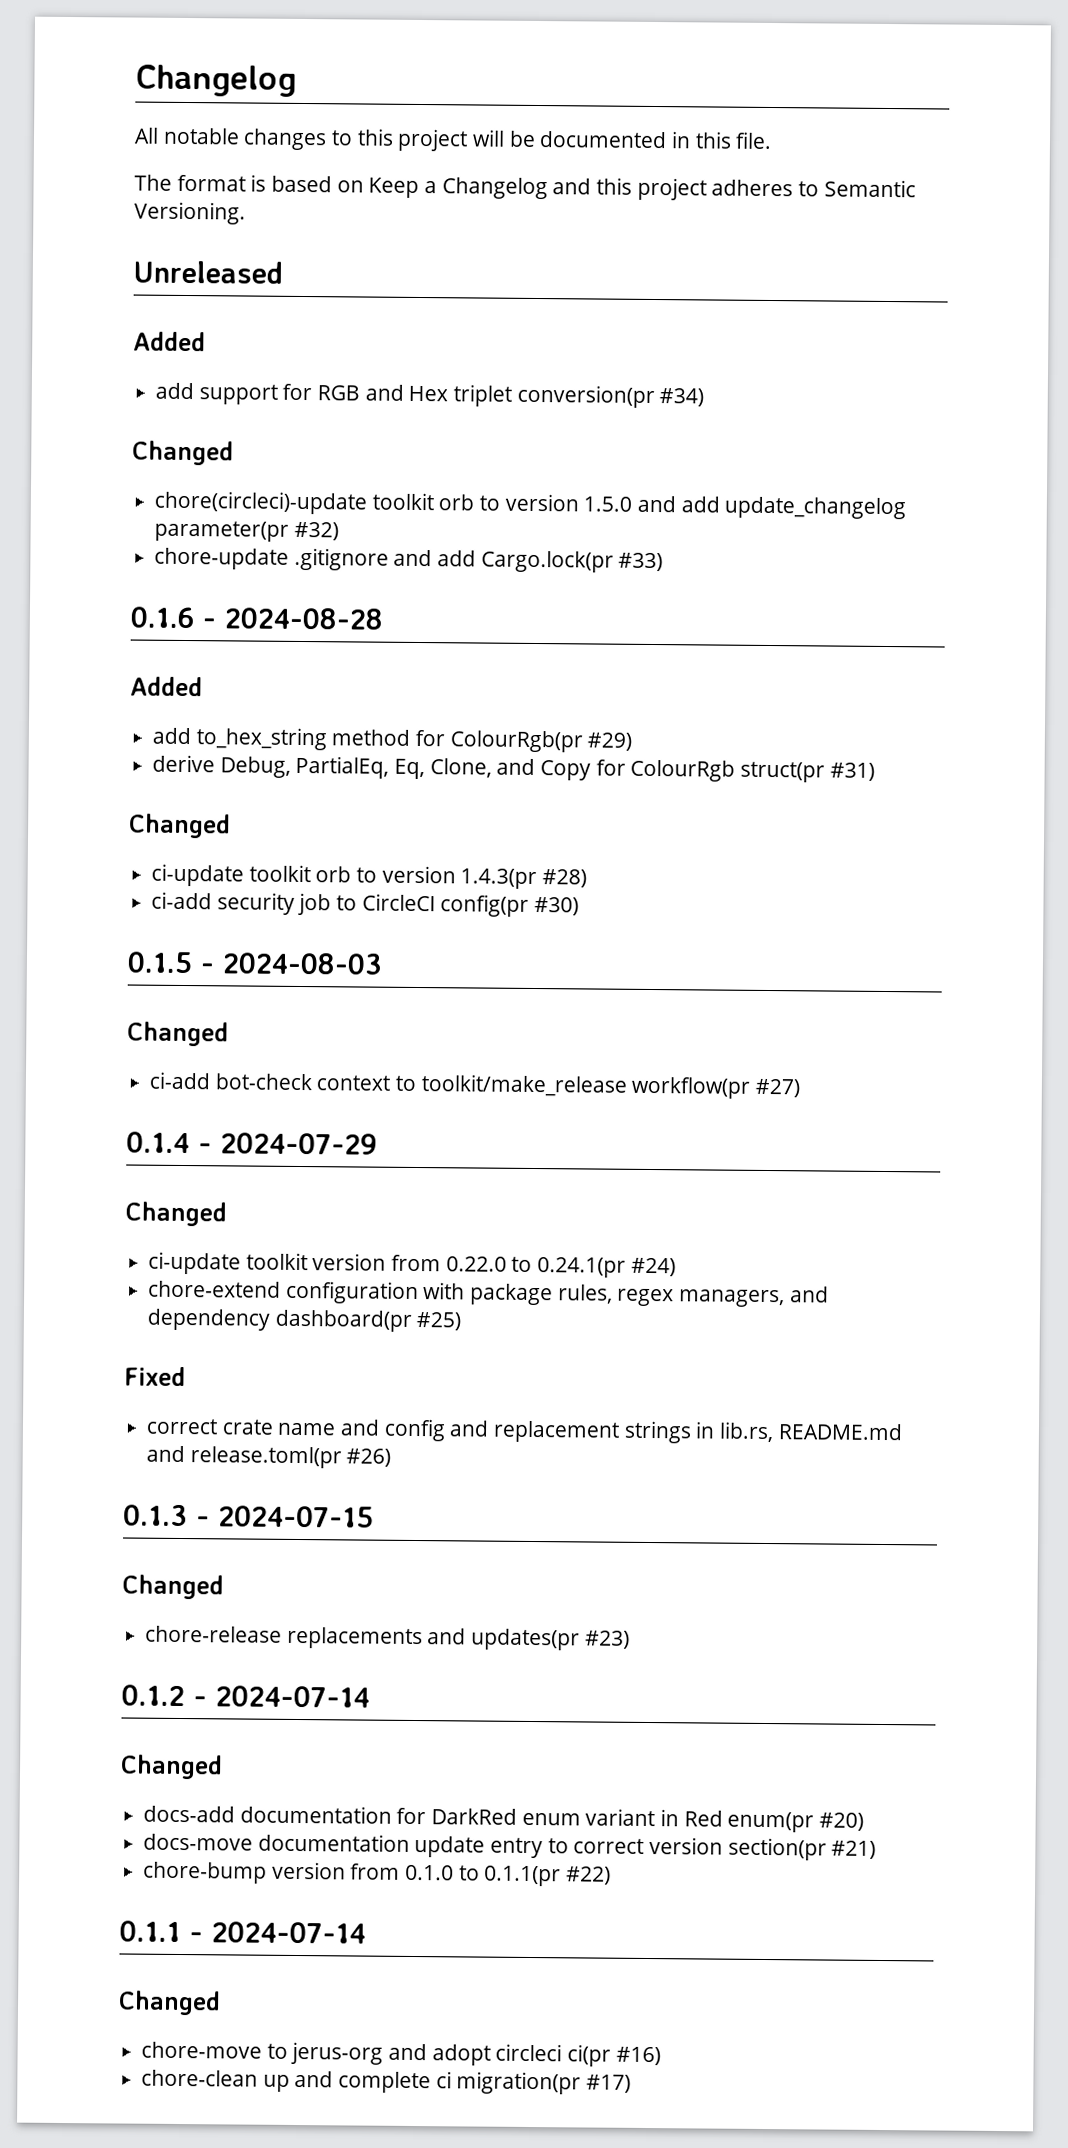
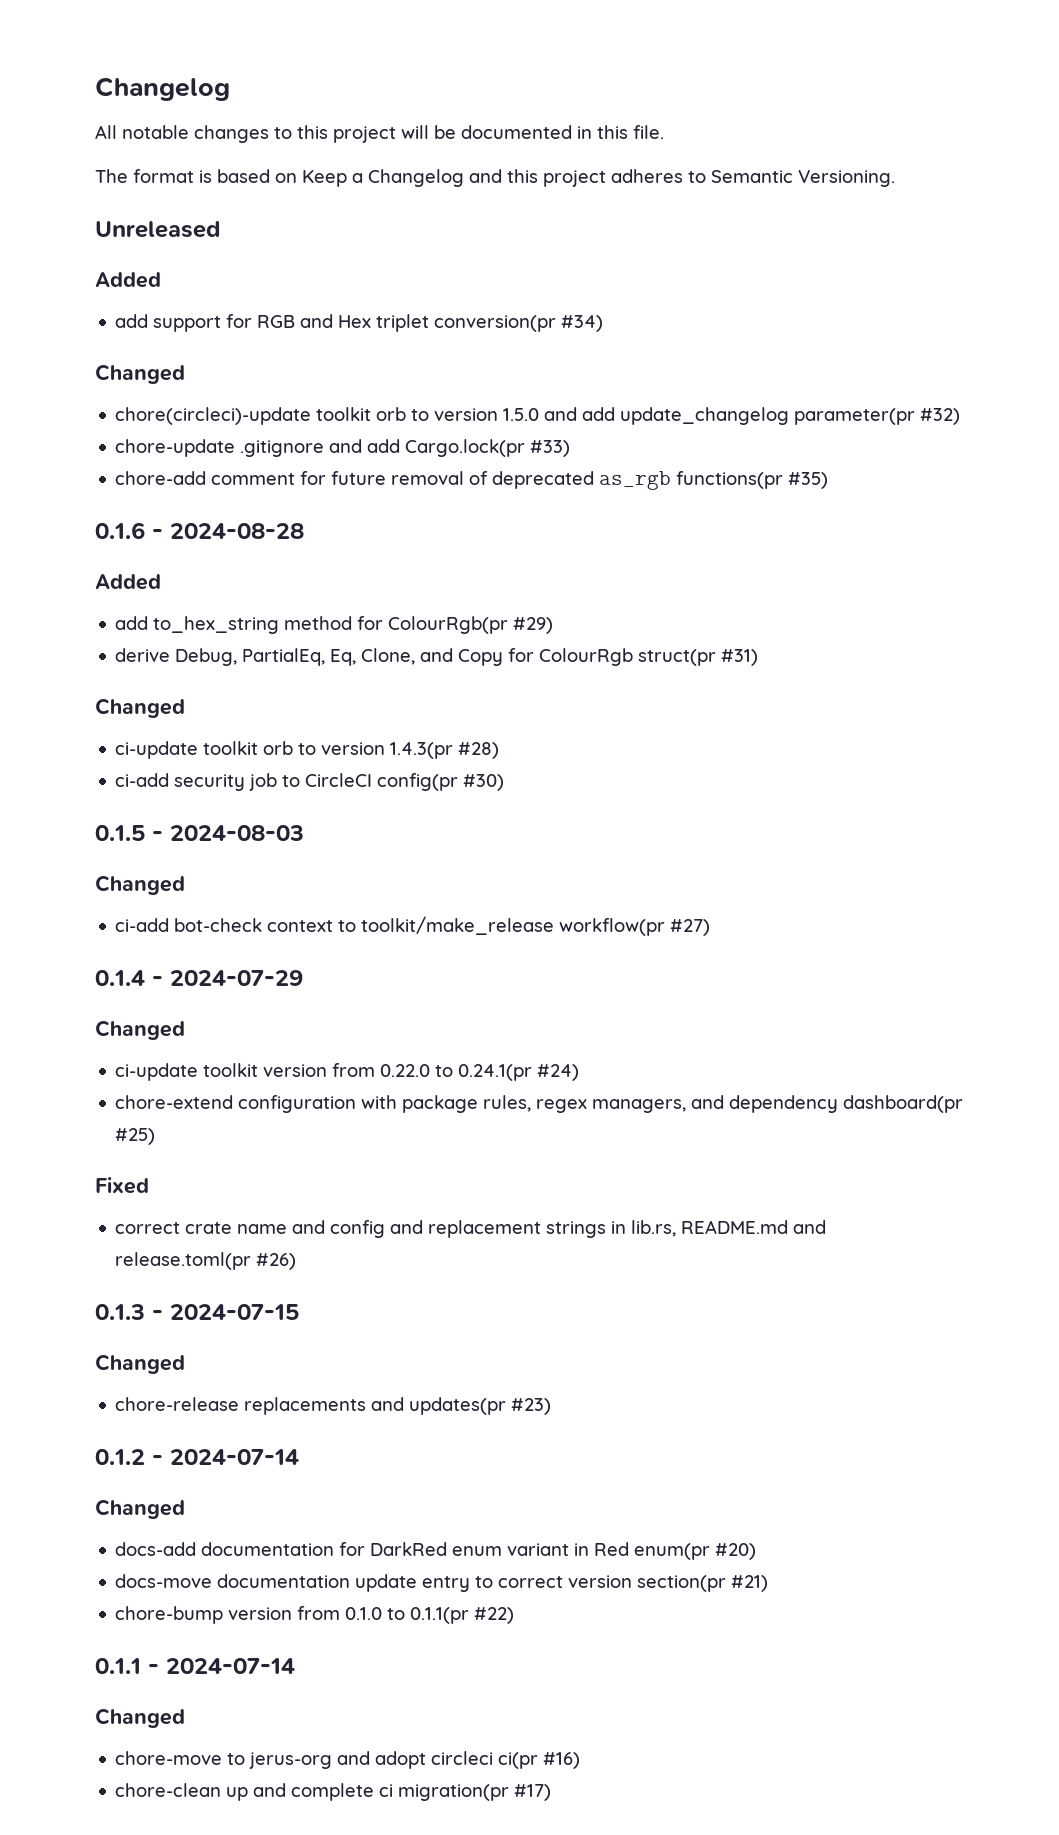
+ chore-add comment for future removal of deprecated as_rgb functions(pr #35)

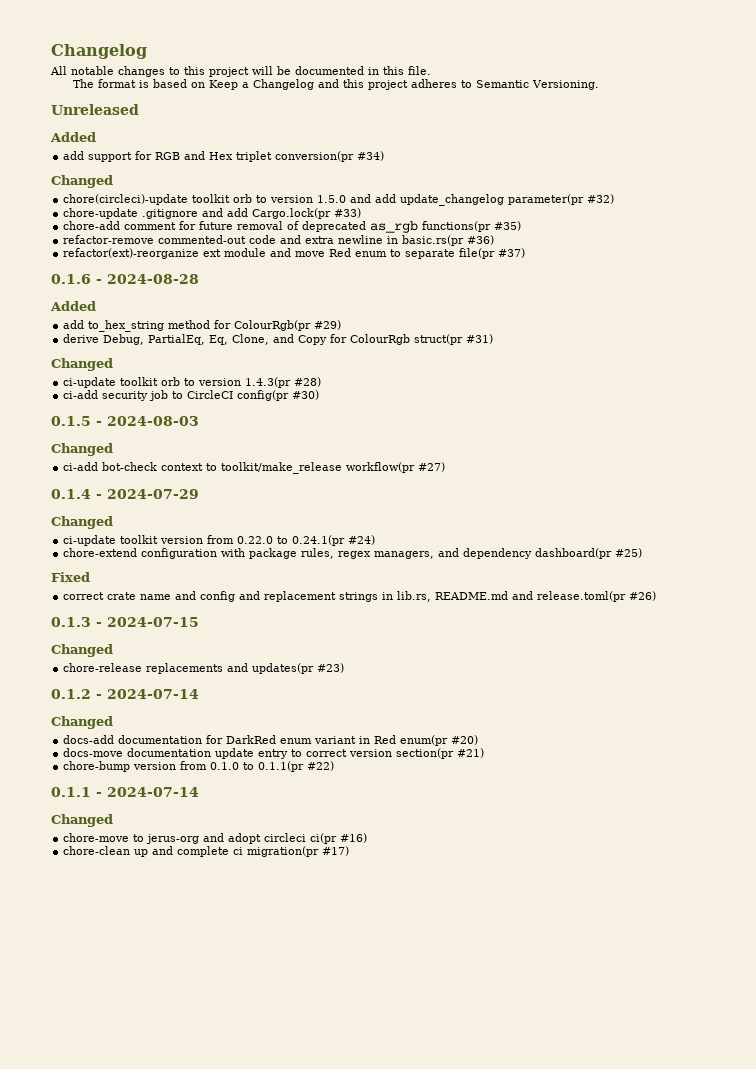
+ refactor-remove commented-out code and extra newline in basic.rs(pr #36)
+ refactor(ext)-reorganize ext module and move Red enum to separate file(pr #37)

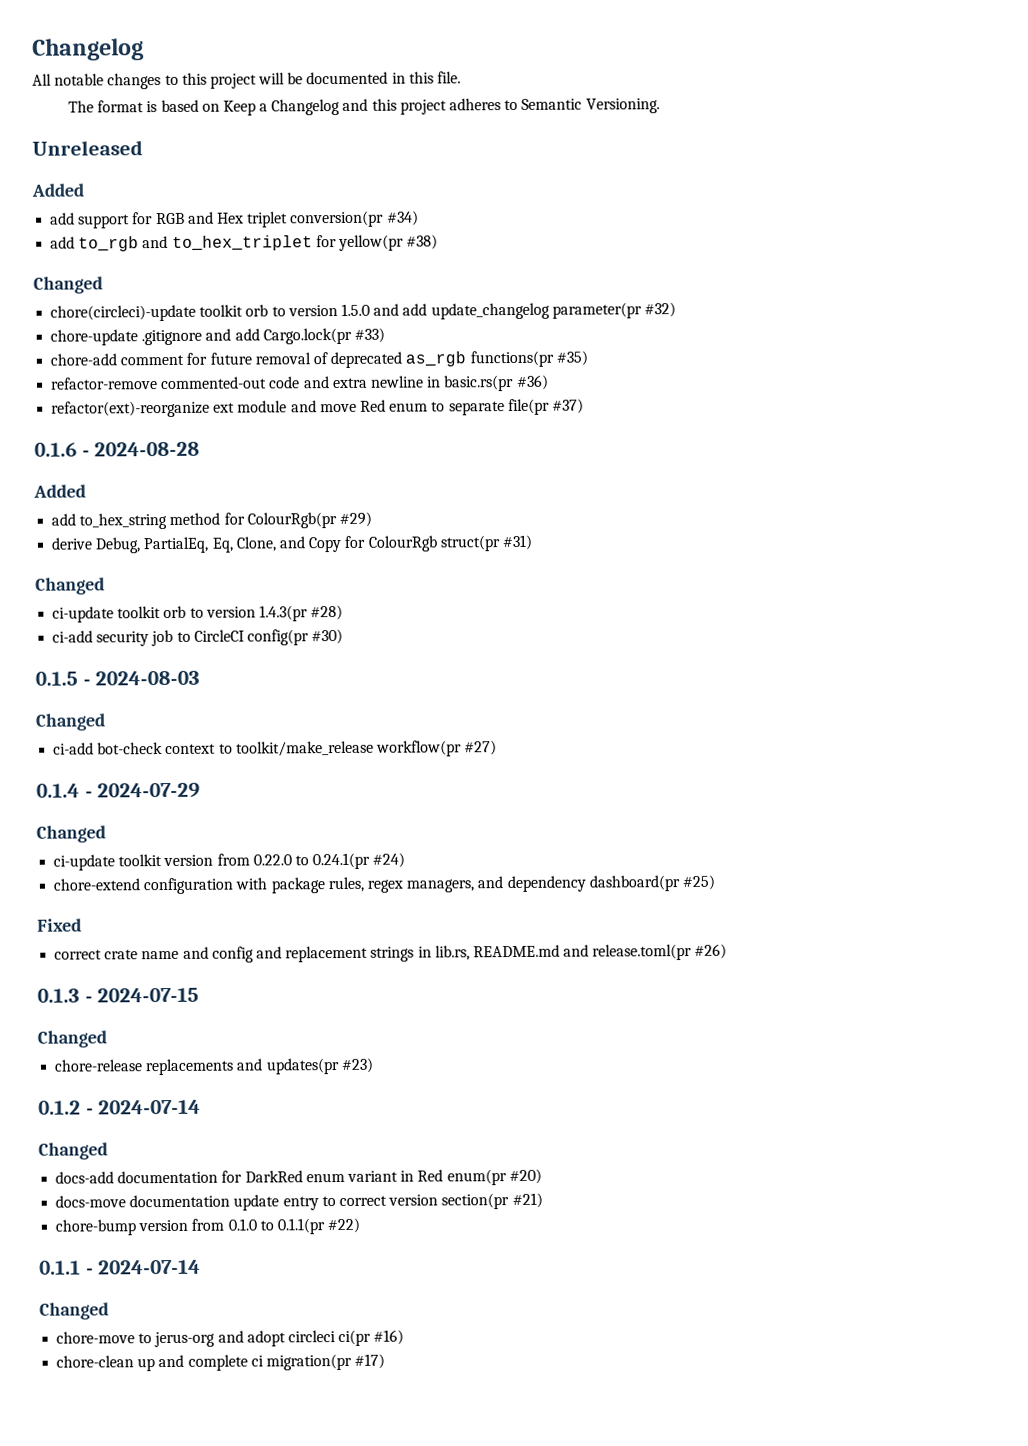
+ add to_rgb and to_hex_triplet for yellow(pr #38)

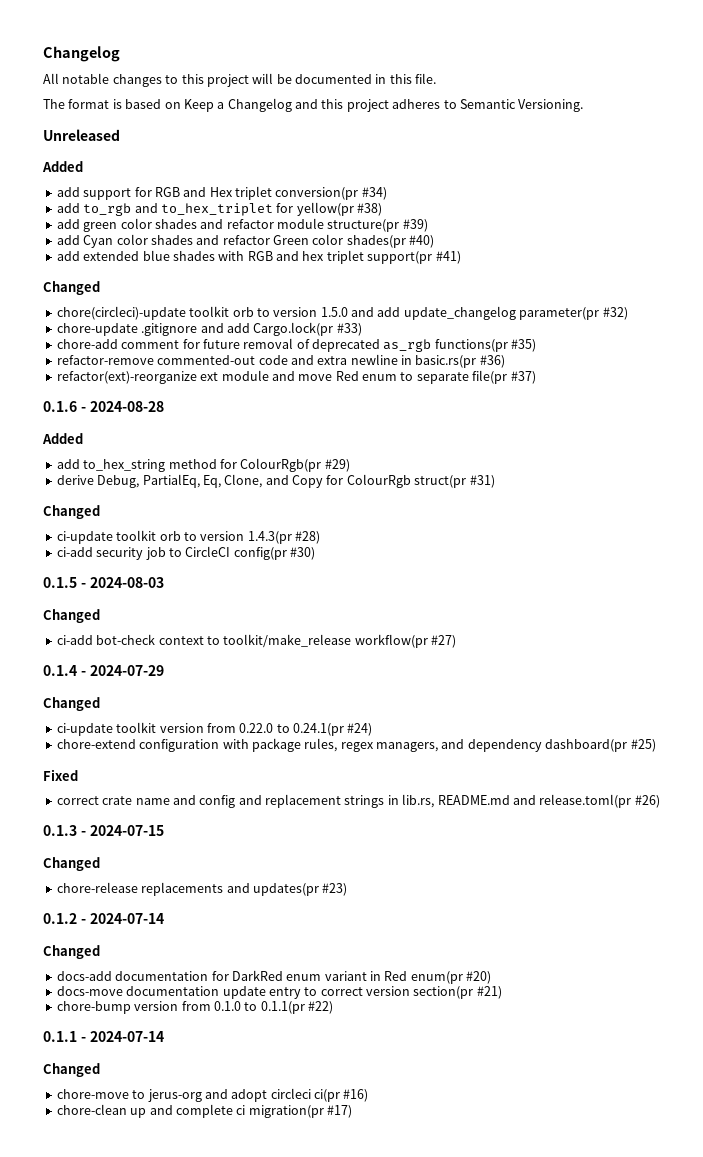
+ add green color shades and refactor module structure(pr #39)
+ add Cyan color shades and refactor Green color shades(pr #40)
+ add extended blue shades with RGB and hex triplet support(pr #41)

